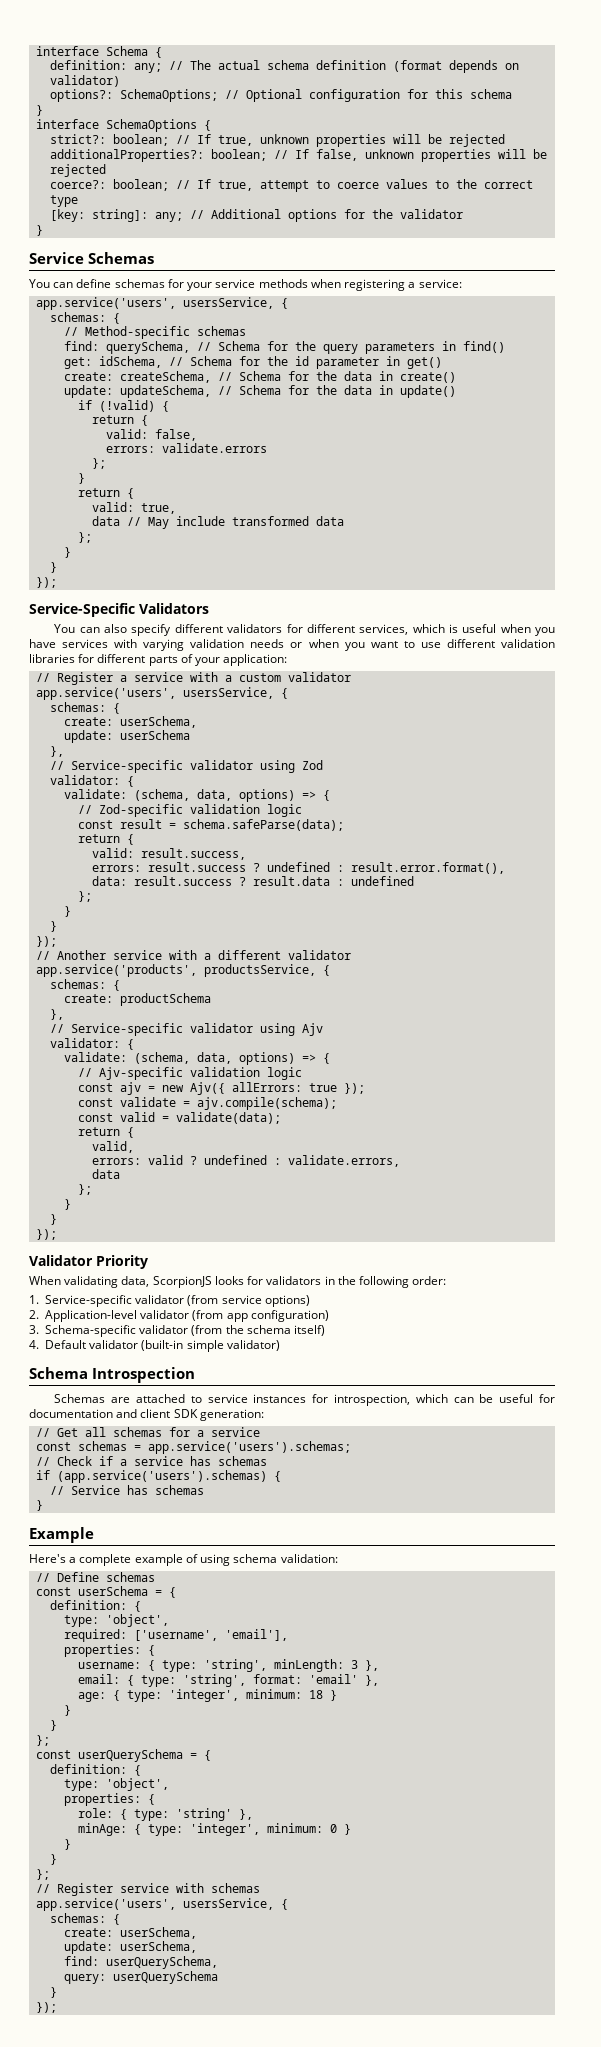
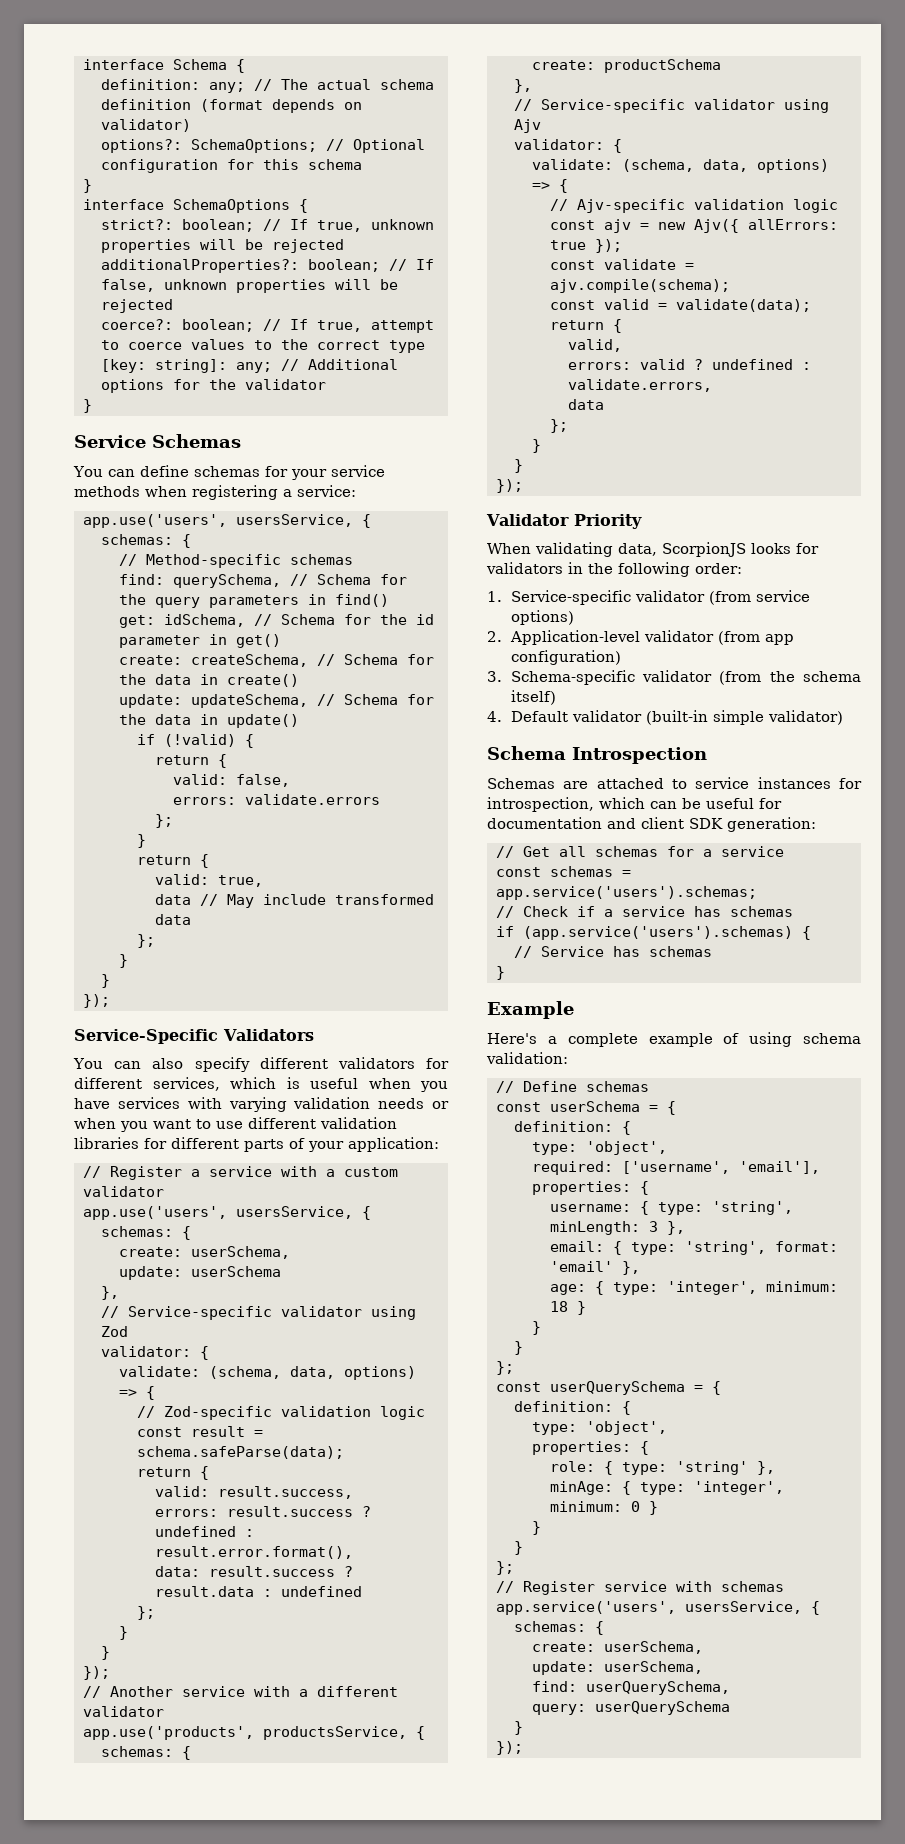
  You can define schemas for your service methods when registering a service:
- app.service('users', usersService, {
+ app.use('users', usersService, {
  // Register a service with a custom validator
- app.service('users', usersService, {
+ app.use('users', usersService, {
- app.service('products', productsService, {
+ app.use('products', productsService, {

